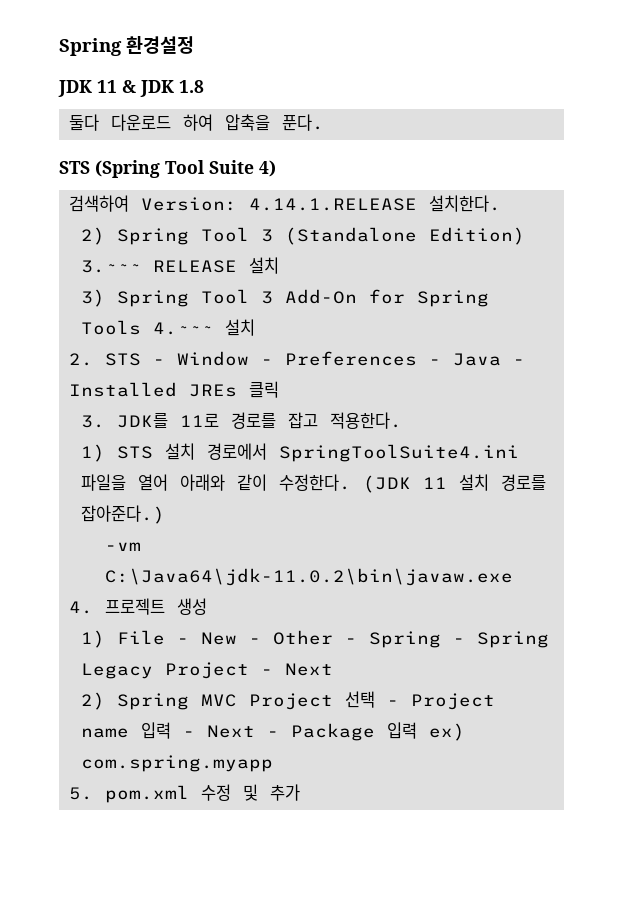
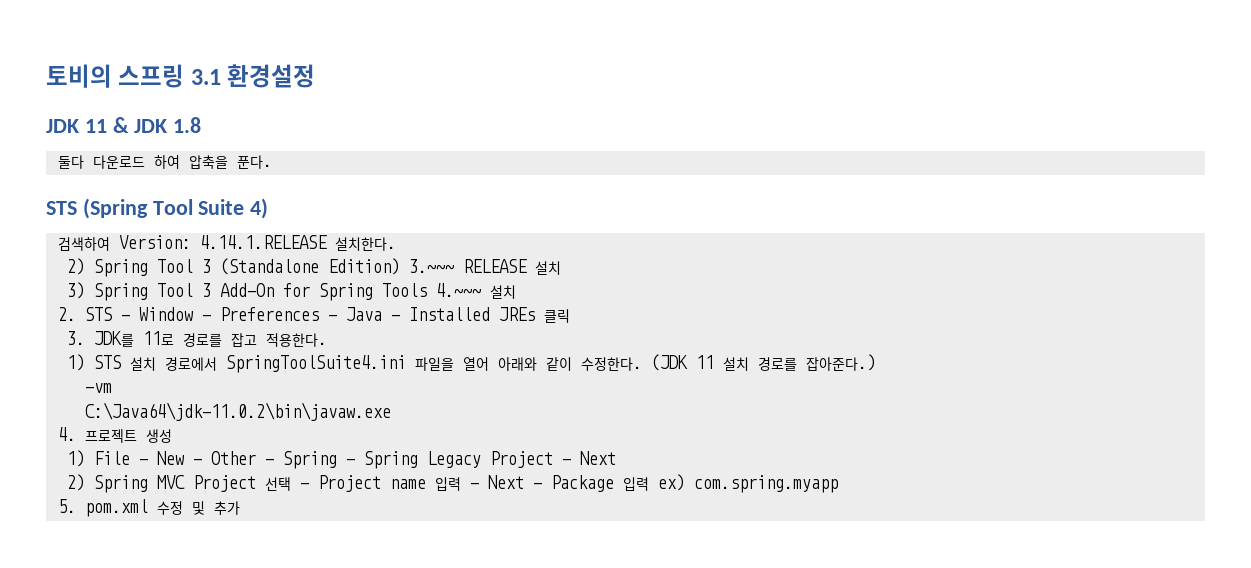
- Spring 환경설정
+ 토비의 스프링 3.1 환경설정

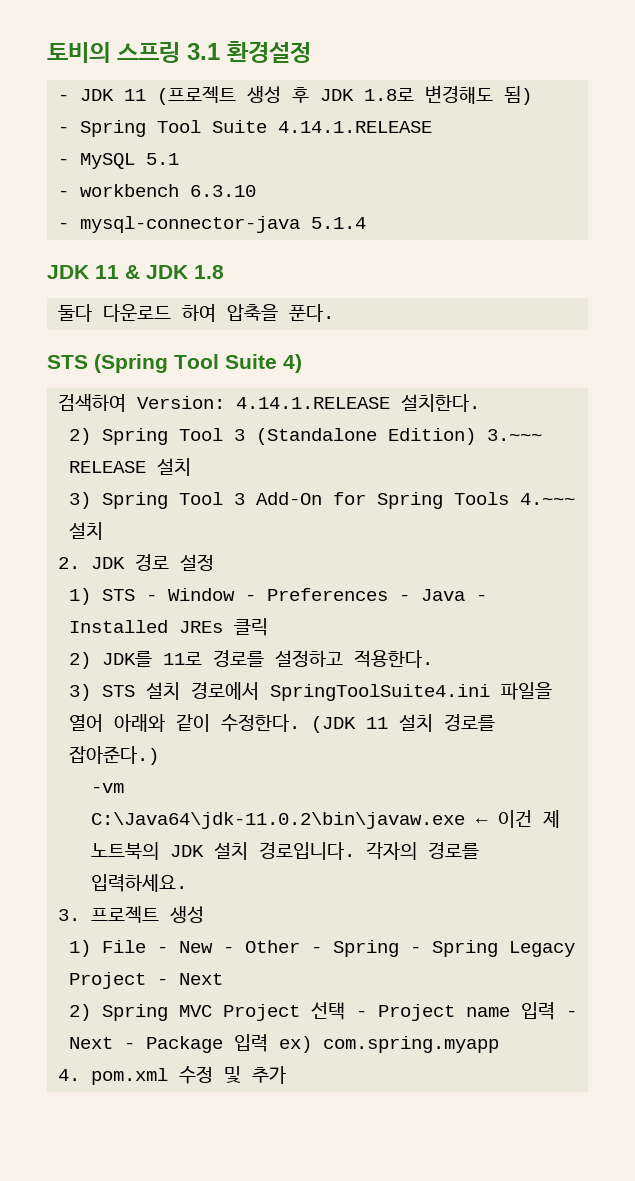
+ - JDK 11 (프로젝트 생성 후 JDK 1.8로 변경해도 됨)
+ - Spring Tool Suite 4.14.1.RELEASE
+ - MySQL 5.1
+ - workbench 6.3.10
+ - mysql-connector-java 5.1.4
- 2. STS - Window - Preferences - Java - Installed JREs 클릭
+ 2. JDK 경로 설정
+ 1) STS - Window - Preferences - Java - Installed JREs 클릭
- 3. JDK를 11로 경로를 잡고 적용한다.
+ 2) JDK를 11로 경로를 설정하고 적용한다.
- 1) STS 설치 경로에서 SpringToolSuite4.ini 파일을 열어 아래와 같이 수정한다.
+ 3) STS 설치 경로에서 SpringToolSuite4.ini 파일을 열어 아래와 같이 수정한다.
- C:\Java64\jdk-11.0.2\bin\javaw.exe
- 4. 프로젝트 생성
+ C:\Java64\jdk-11.0.2\bin\javaw.exe ← 이건 제 노트북의 JDK 설치 경로입니다. 각자의 경로를 입력하세요.
+ 3. 프로젝트 생성
- 5. pom.xml 수정 및 추가
+ 4. pom.xml 수정 및 추가

